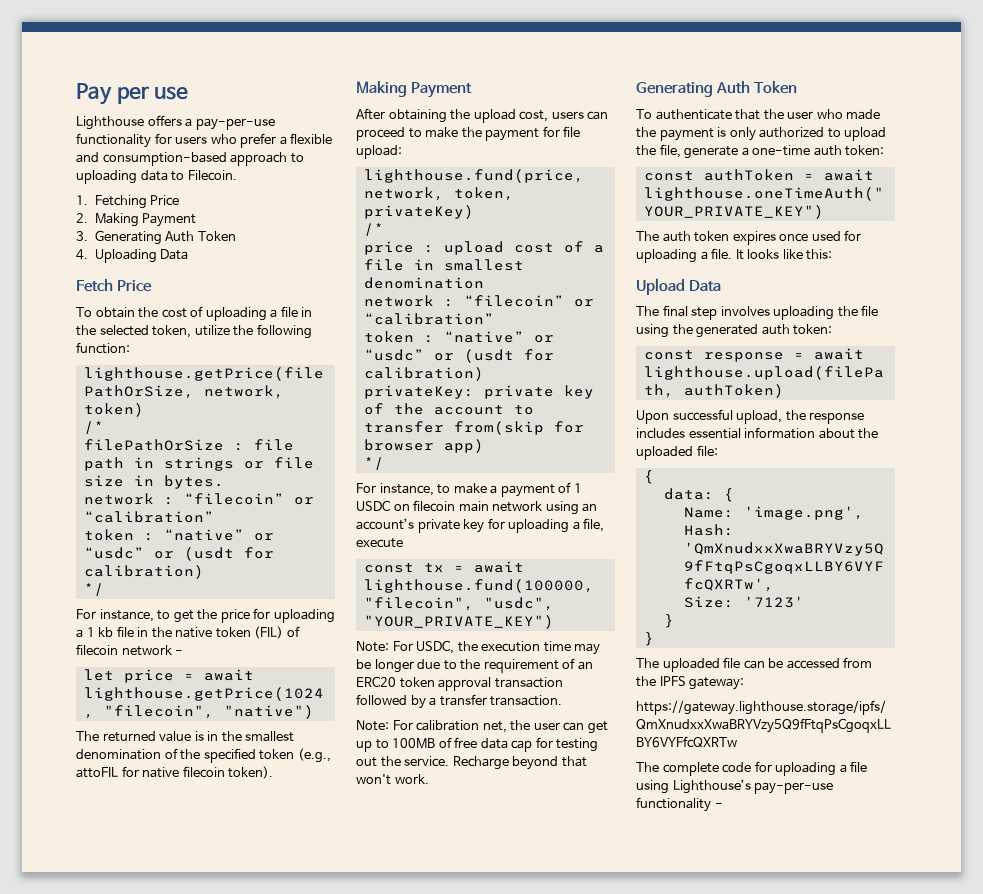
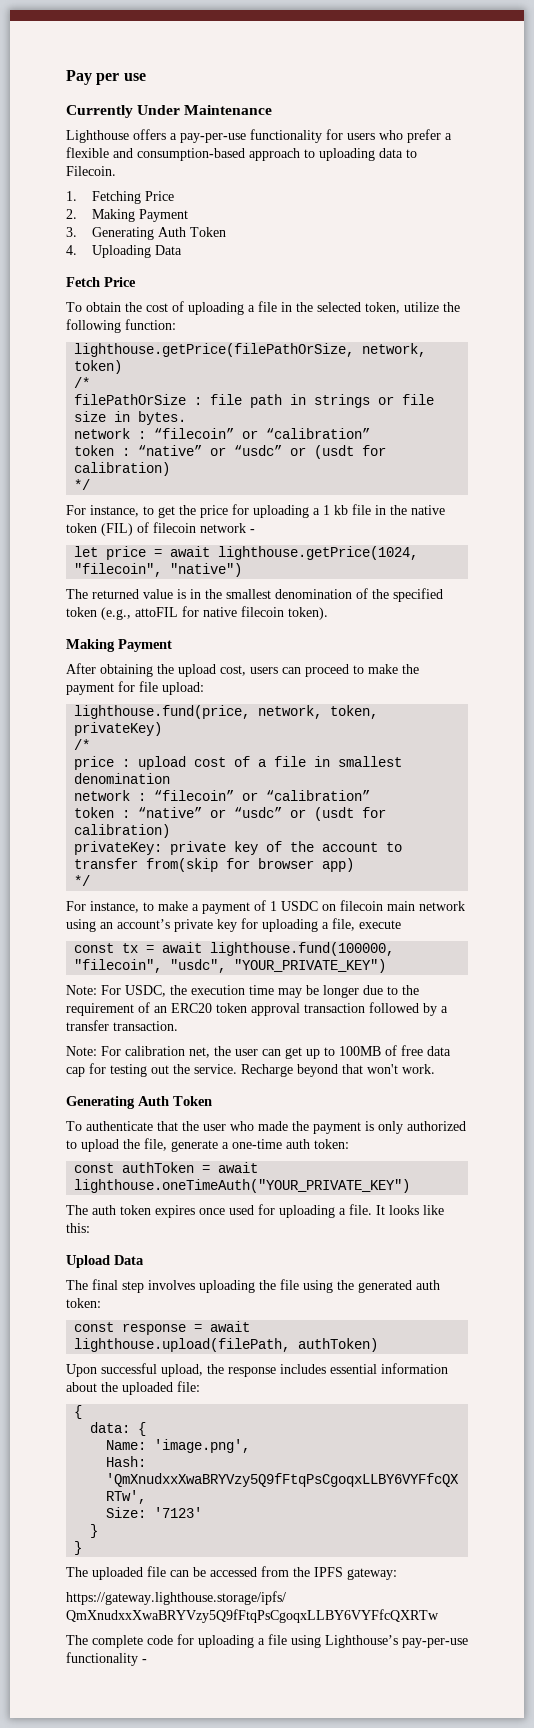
+ Currently Under Maintenance

